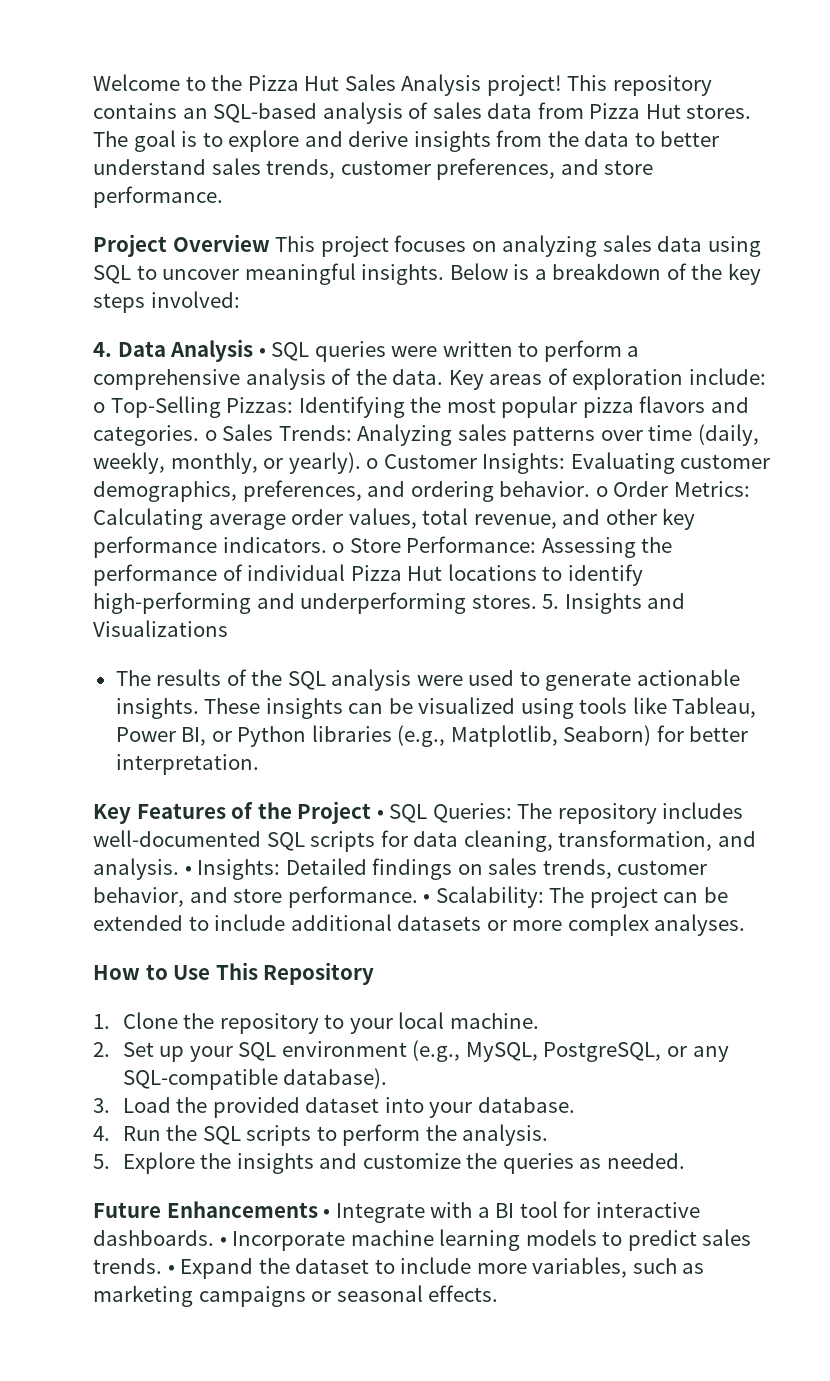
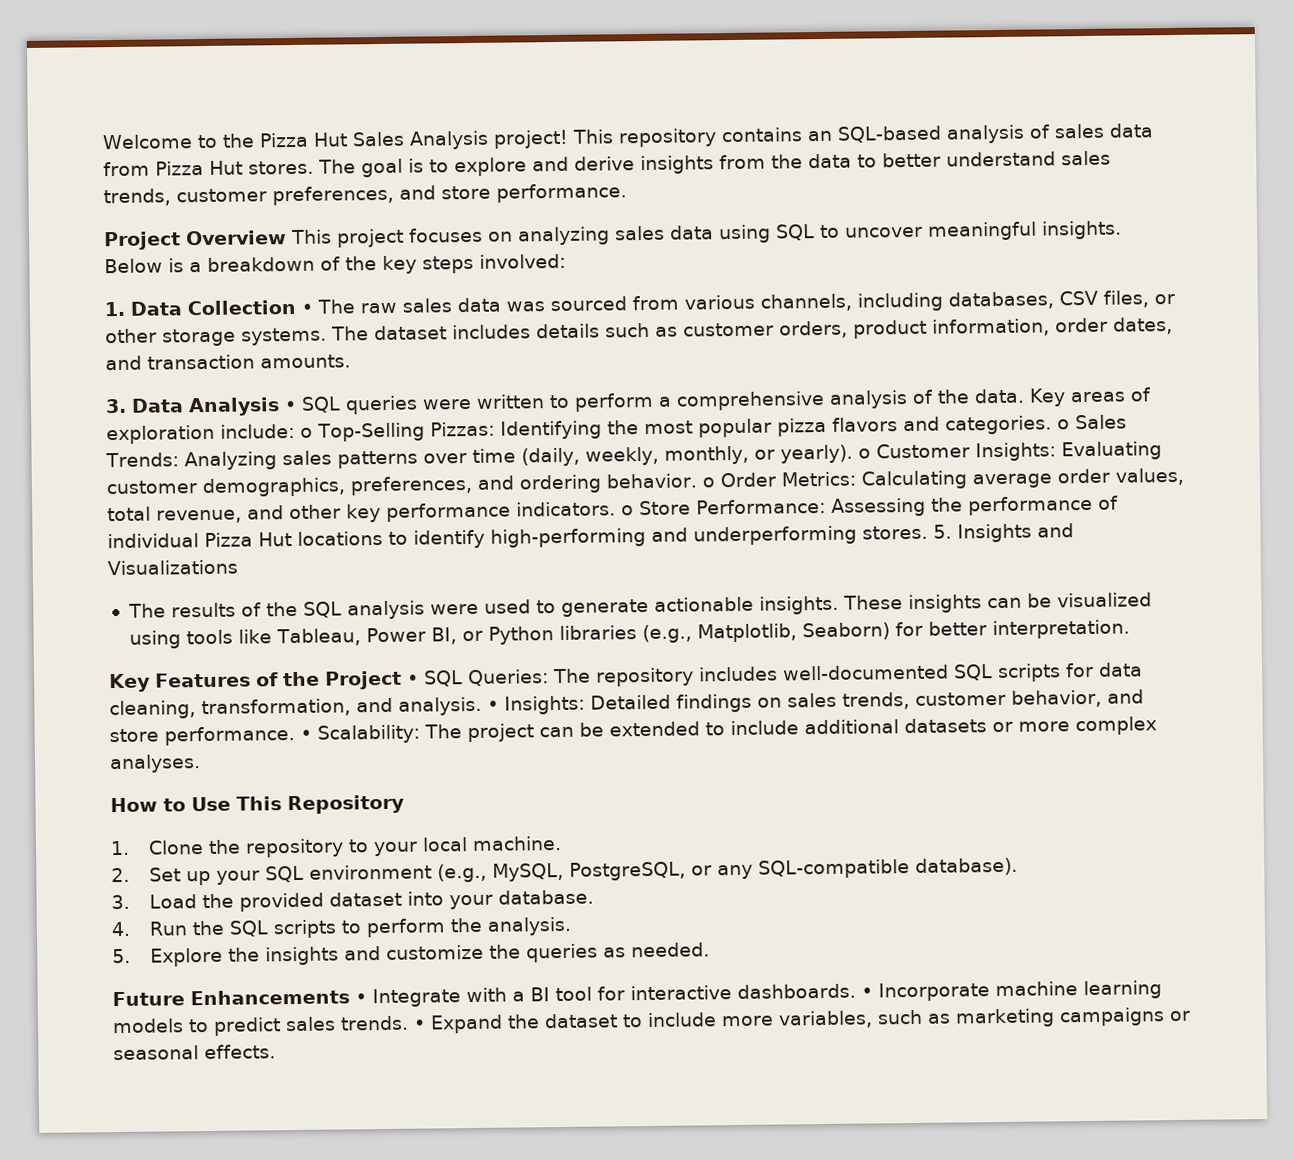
- 4. Data Analysis • SQL queries were written to perform a comprehensive analysis of the data.
+ 1. Data Collection • The raw sales data was sourced from various channels, including databases, CSV files, or other storage systems. The dataset includes details such as customer orders, product information, order dates, and transaction amounts.
+ 3. Data Analysis • SQL queries were written to perform a comprehensive analysis of the data.

